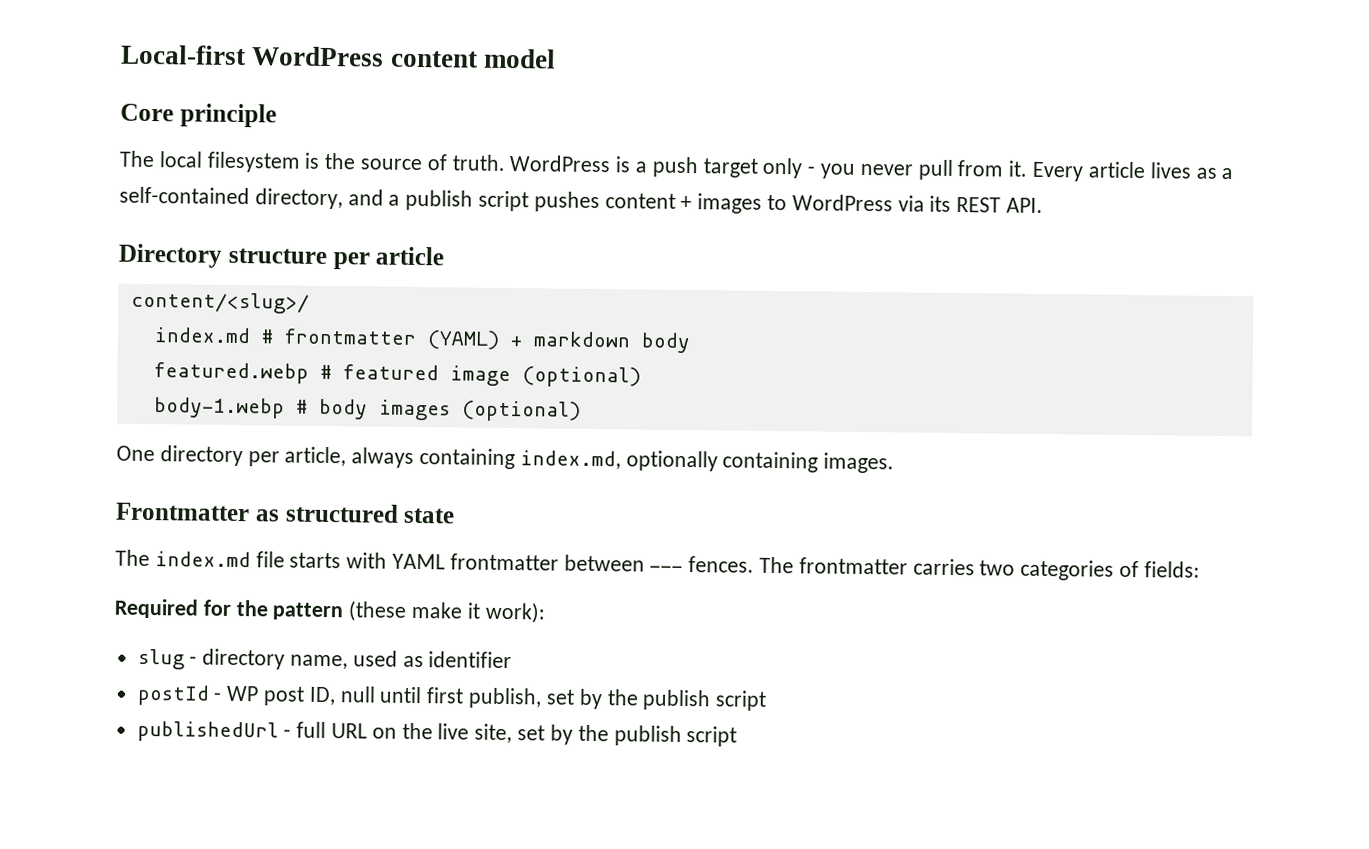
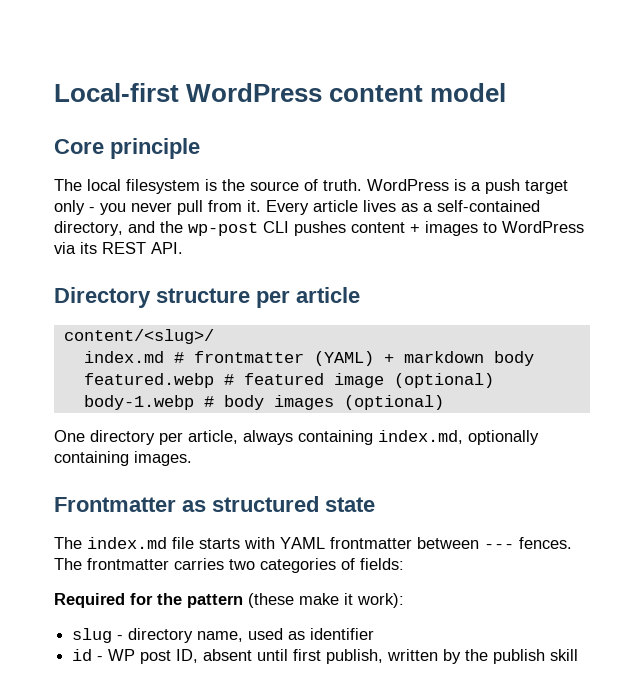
- Every article lives as a self-contained directory, and a publish script pushes content + images to WordPress via its REST API.
+ Every article lives as a self-contained directory, and the wp-post CLI pushes content + images to WordPress via its REST API.
- postId - WP post ID, null until first publish, set by the publish script
- publishedUrl - full URL on the live site, set by the publish script
+ id - WP post ID, absent until first publish, written by the publish skill

